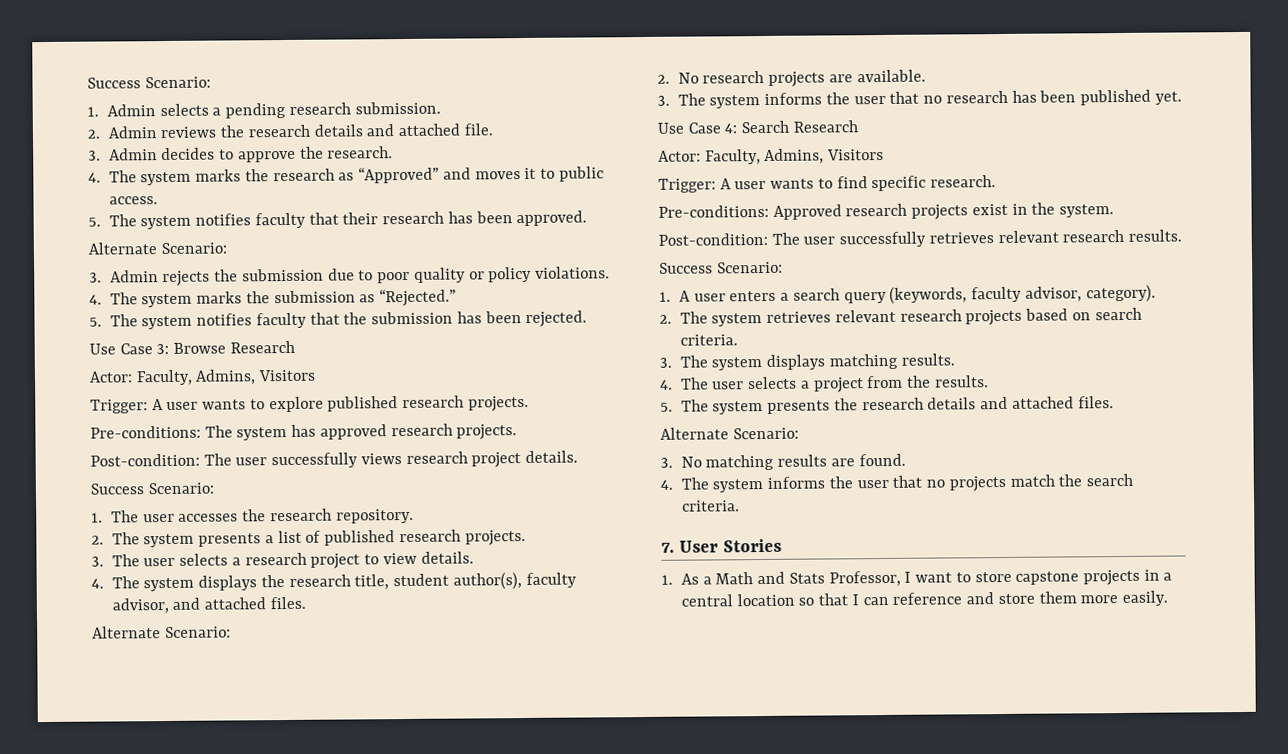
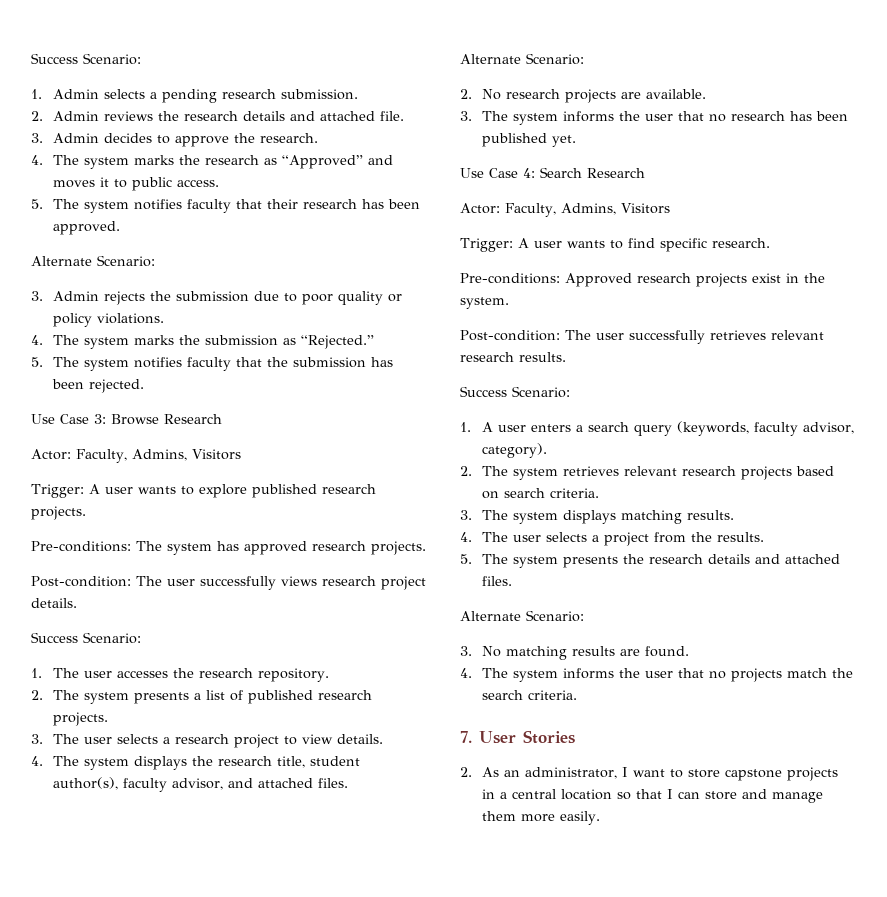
- 1. As a Math and Stats Professor, I want to store capstone projects in a central location so that I can reference and store them more easily.
+ 2. As an administrator, I want to store capstone projects in a central location so that I can store and manage them more easily.

